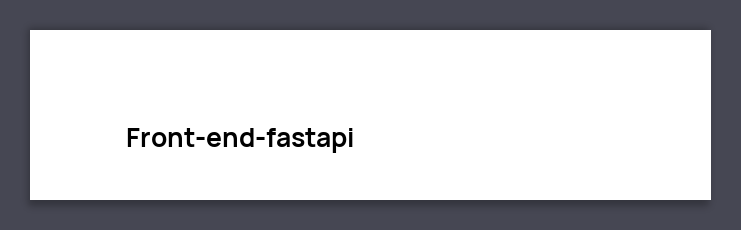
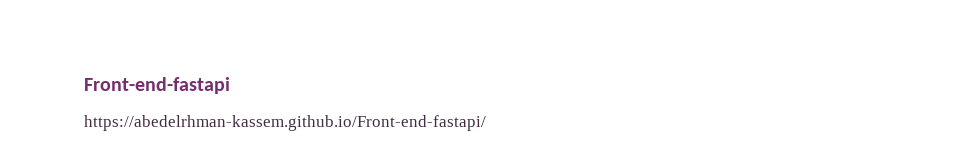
+ https://abedelrhman-kassem.github.io/Front-end-fastapi/

